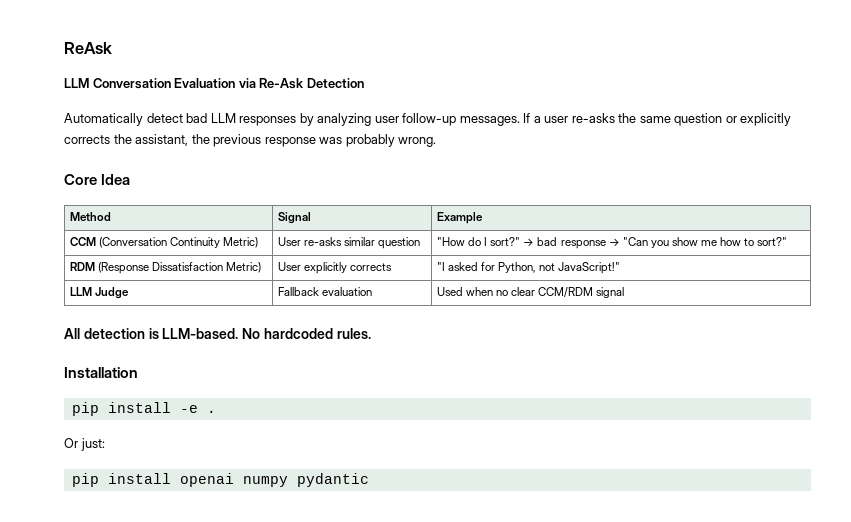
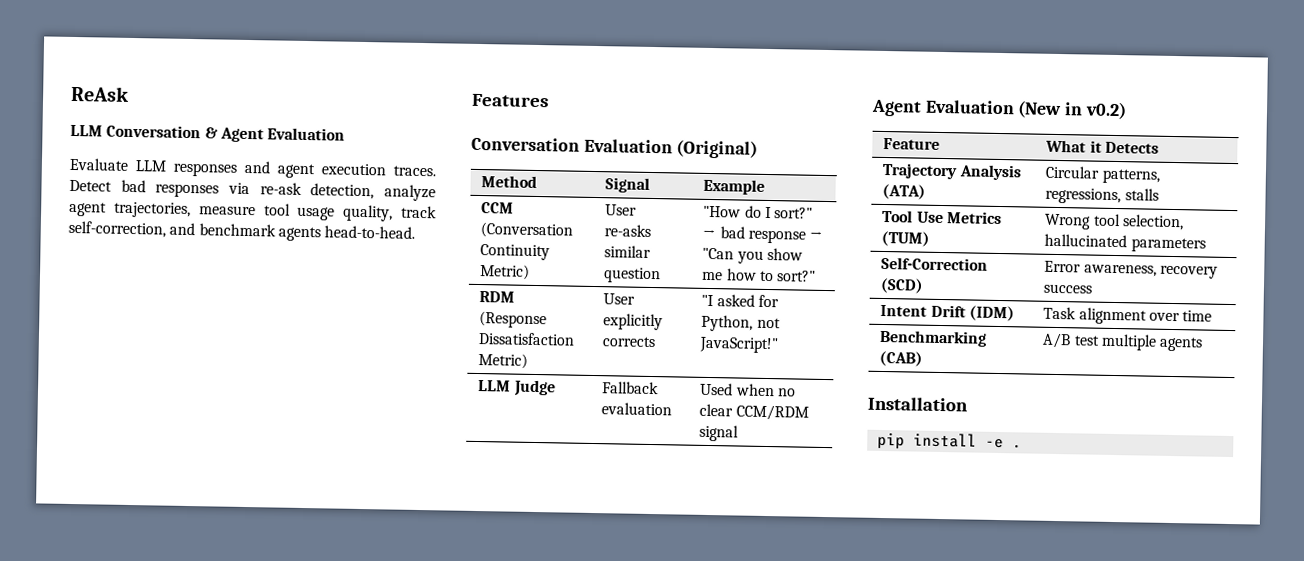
- LLM Conversation Evaluation via Re-Ask Detection
- Automatically detect bad LLM responses by analyzing user follow-up messages. If a user re-asks the same question or explicitly corrects the assistant, the previous response was probably wrong.
- Core Idea
+ LLM Conversation & Agent Evaluation
+ Evaluate LLM responses and agent execution traces. Detect bad responses via re-ask detection, analyze agent trajectories, measure tool usage quality, track self-correction, and benchmark agents head-to-head.
+ Features
+ Conversation Evaluation (Original)
- All detection is LLM-based. No hardcoded rules.
+ Agent Evaluation (New in v0.2)
+ Feature | What it Detects
+ Trajectory Analysis (ATA) | Circular patterns, regressions, stalls
+ Tool Use Metrics (TUM) | Wrong tool selection, hallucinated parameters
+ Self-Correction (SCD) | Error awareness, recovery success
+ Intent Drift (IDM) | Task alignment over time
+ Benchmarking (CAB) | A/B test multiple agents
- Or just:
- pip install openai numpy pydantic

